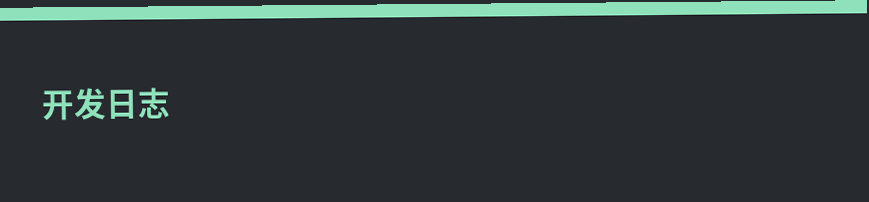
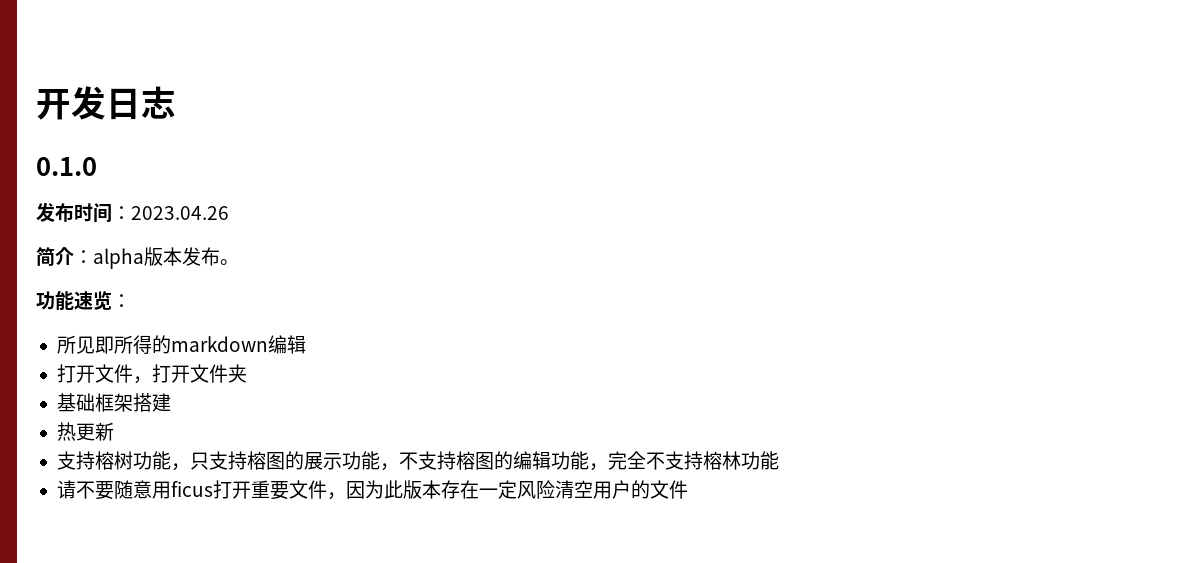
+ 0.1.0
+ 发布时间：2023.04.26
+ 简介：alpha版本发布。
+ 功能速览：
+ 所见即所得的markdown编辑
+ 打开文件，打开文件夹
+ 基础框架搭建
+ 热更新
+ 支持榕树功能，只支持榕图的展示功能，不支持榕图的编辑功能，完全不支持榕林功能
+ 请不要随意用ficus打开重要文件，因为此版本存在一定风险清空用户的文件

